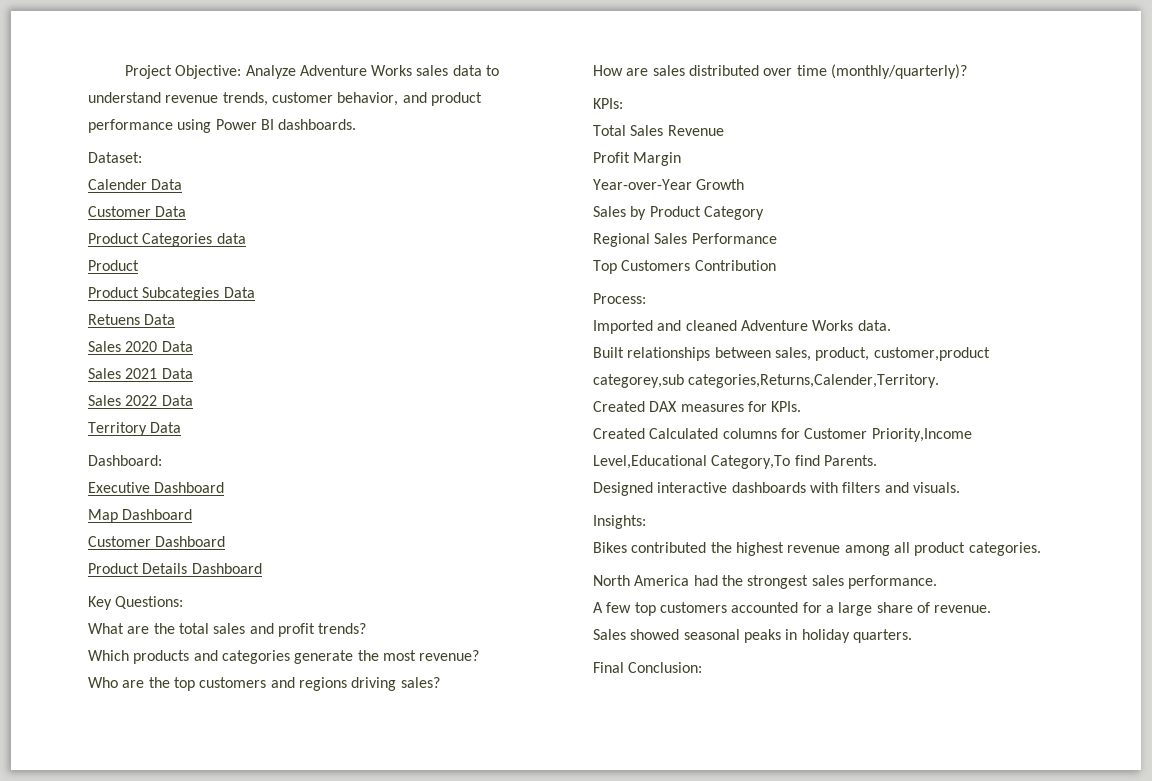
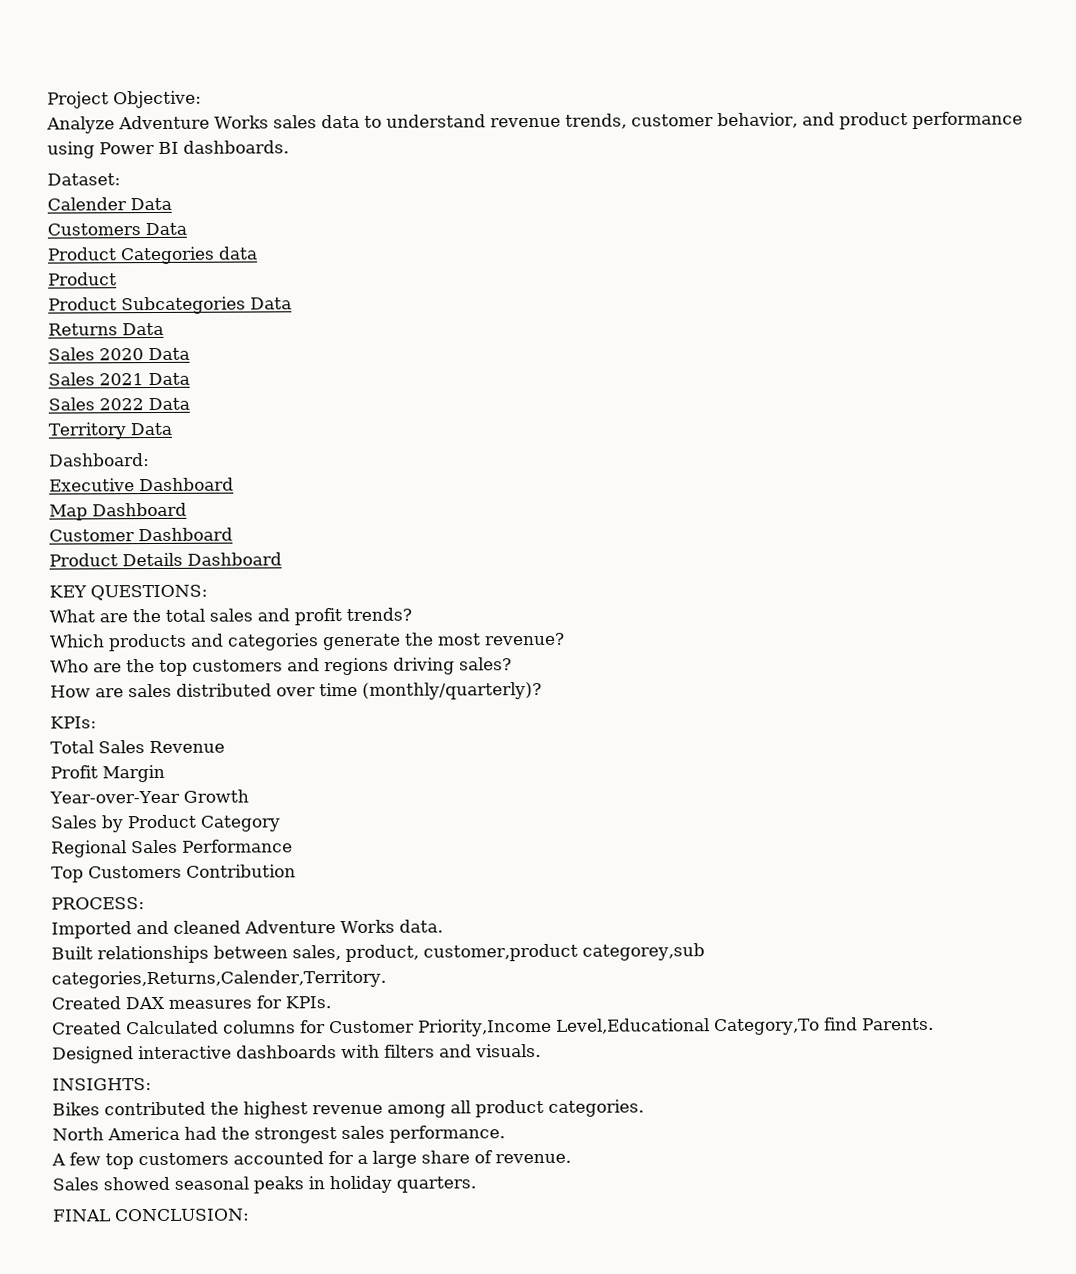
- Project Objective: Analyze Adventure Works sales data to understand revenue trends, customer behavior, and product performance using Power BI dashboards.
+ Project Objective:
+ Analyze Adventure Works sales data to understand revenue trends, customer behavior, and product performance using Power BI dashboards.
- Customer Data
+ Customers Data
- Product Subcategies Data
- Retuens Data
+ Product Subcategories Data
+ Returns Data
- Key Questions:
+ KEY QUESTIONS:
- Process:
+ PROCESS:
- Insights:
+ INSIGHTS:
- Final Conclusion:
+ FINAL CONCLUSION:

